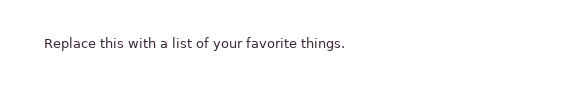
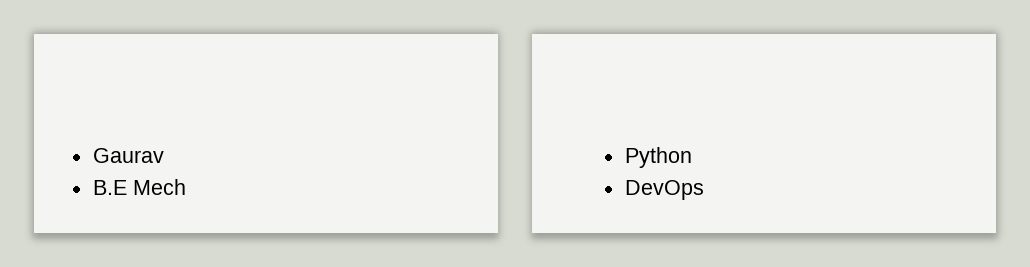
- Replace this with a list of your favorite things.
+ Gaurav
+ B.E Mech
+ Python
+ DevOps

